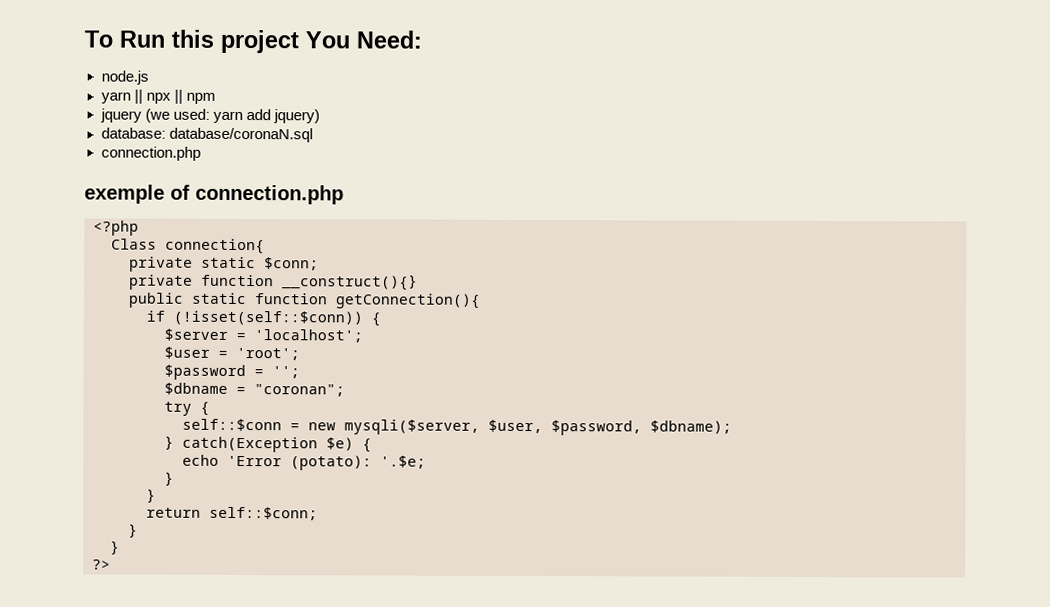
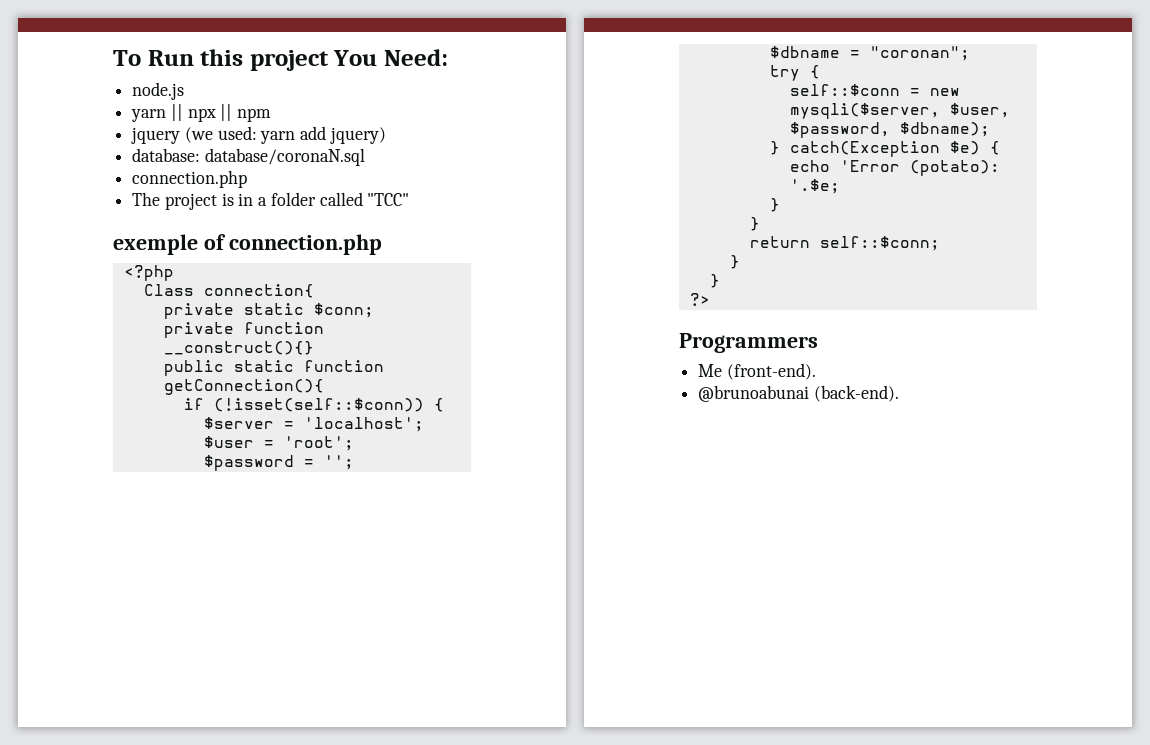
+ The project is in a folder called "TCC"
+ Programmers
+ Me (front-end).
+ @brunoabunai (back-end).

